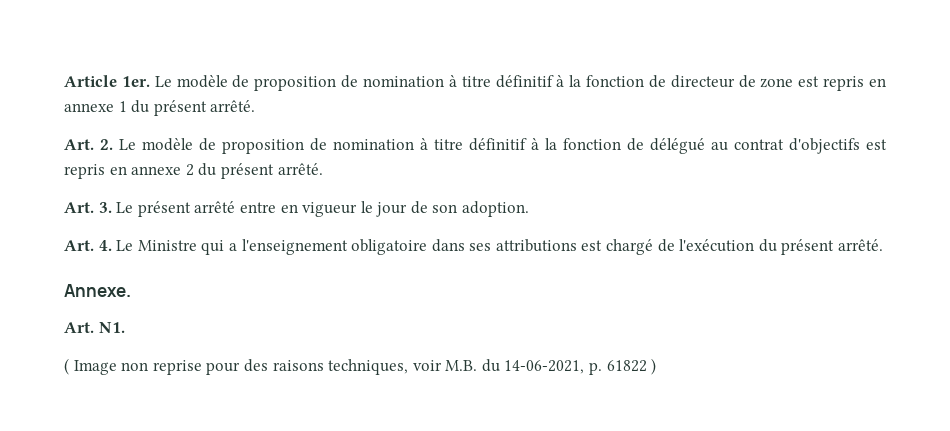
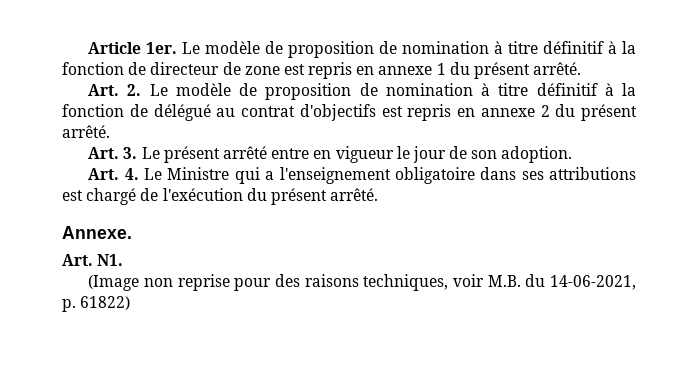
- ( Image non reprise pour des raisons techniques, voir M.B. du 14-06-2021, p. 61822 )
+ (Image non reprise pour des raisons techniques, voir M.B. du 14-06-2021, p. 61822)

